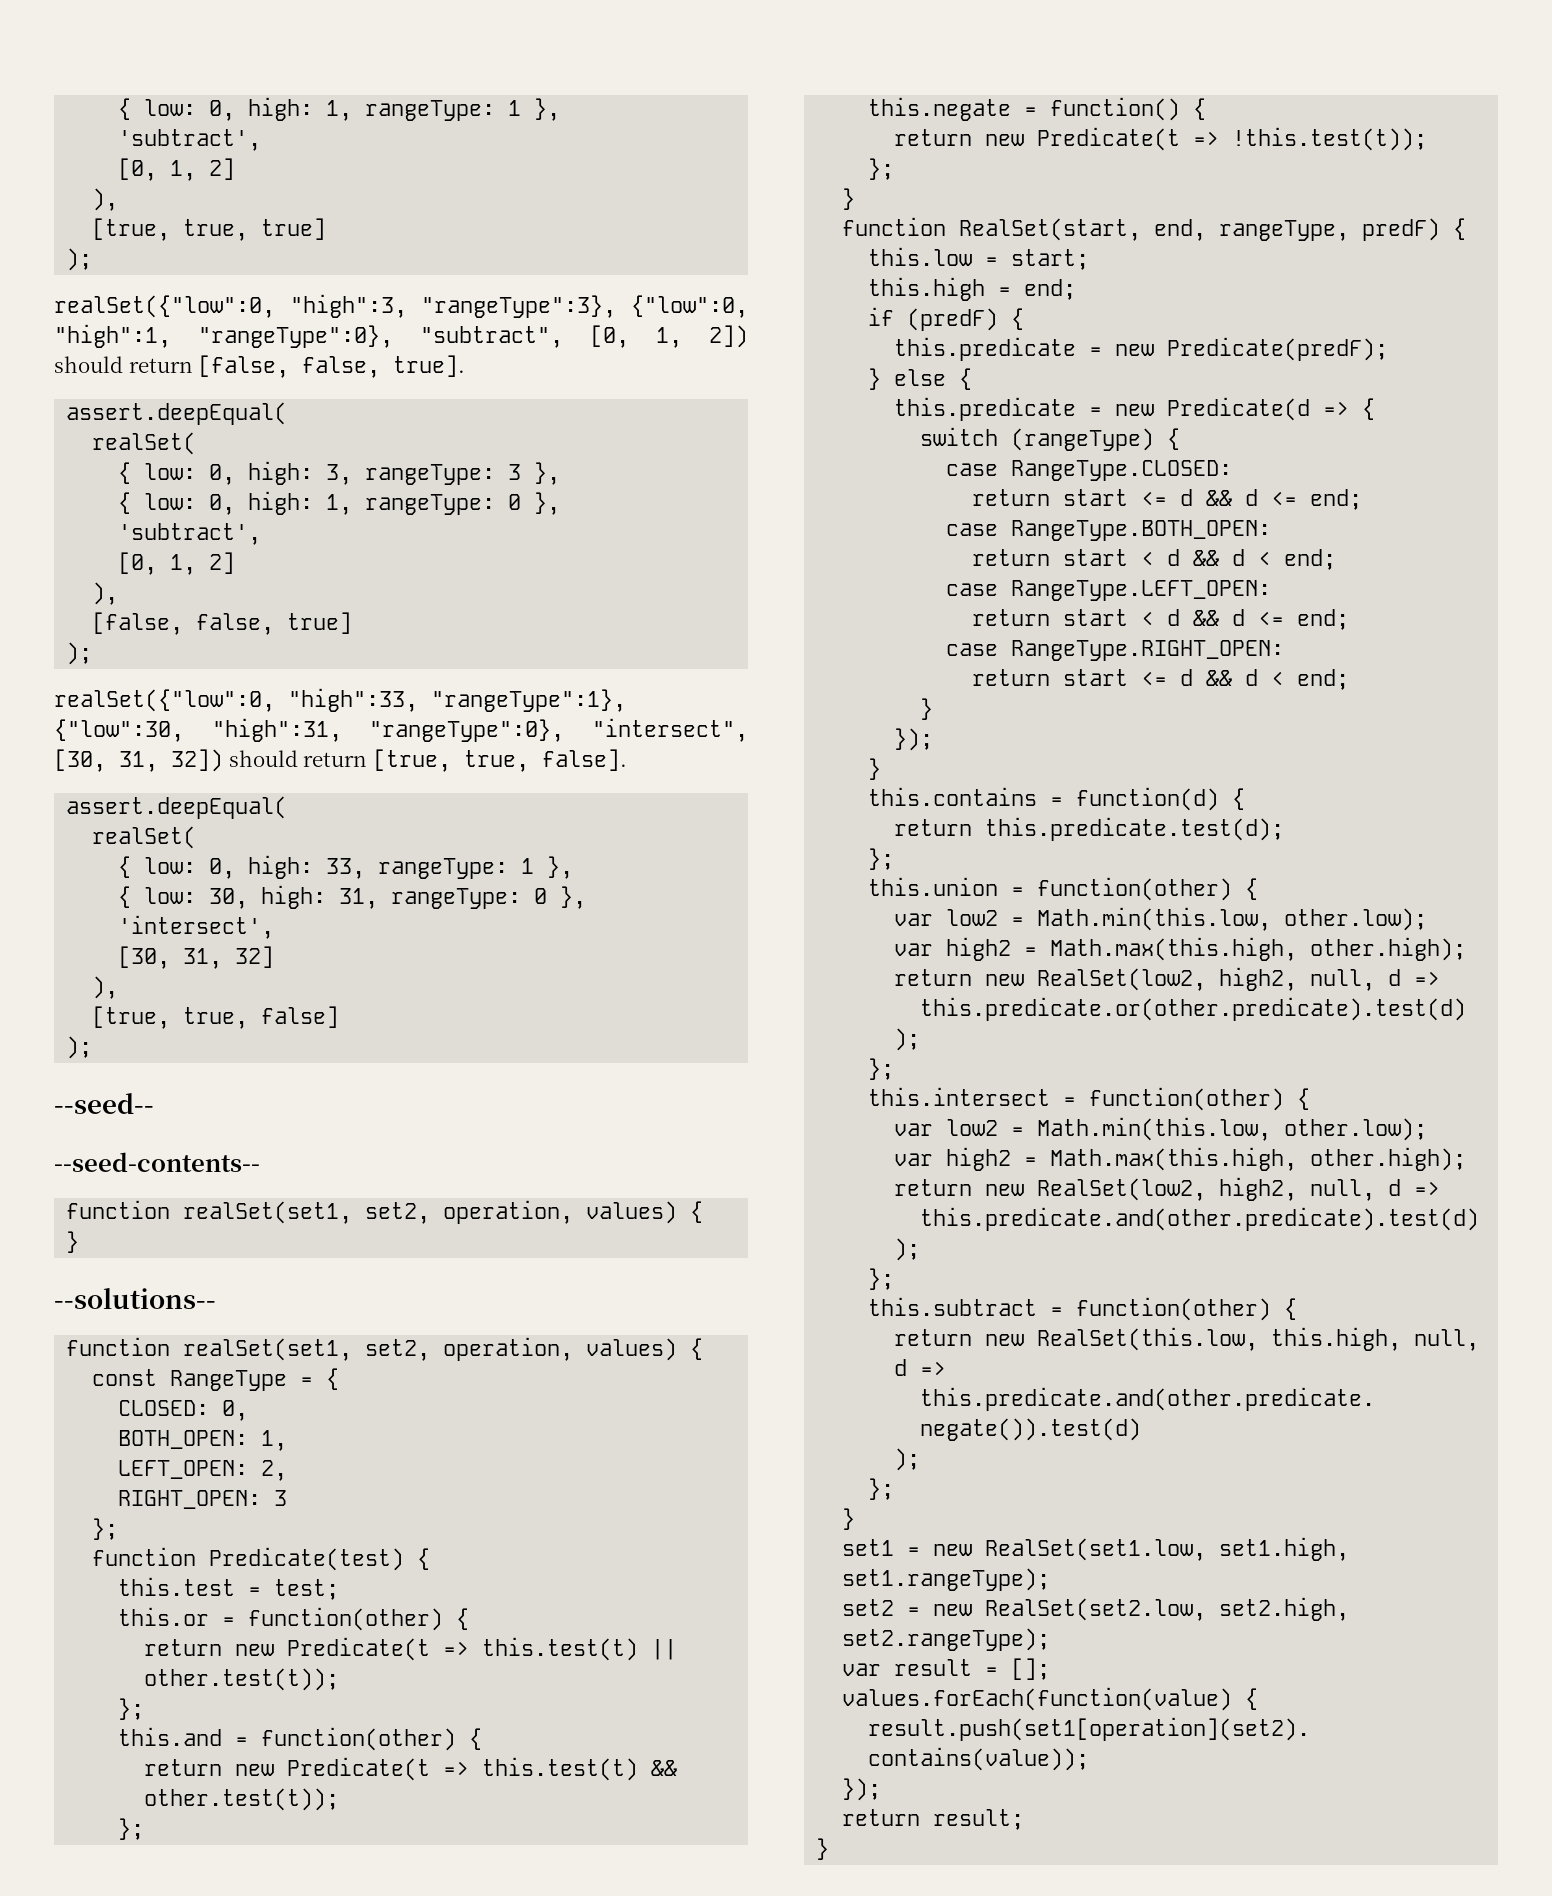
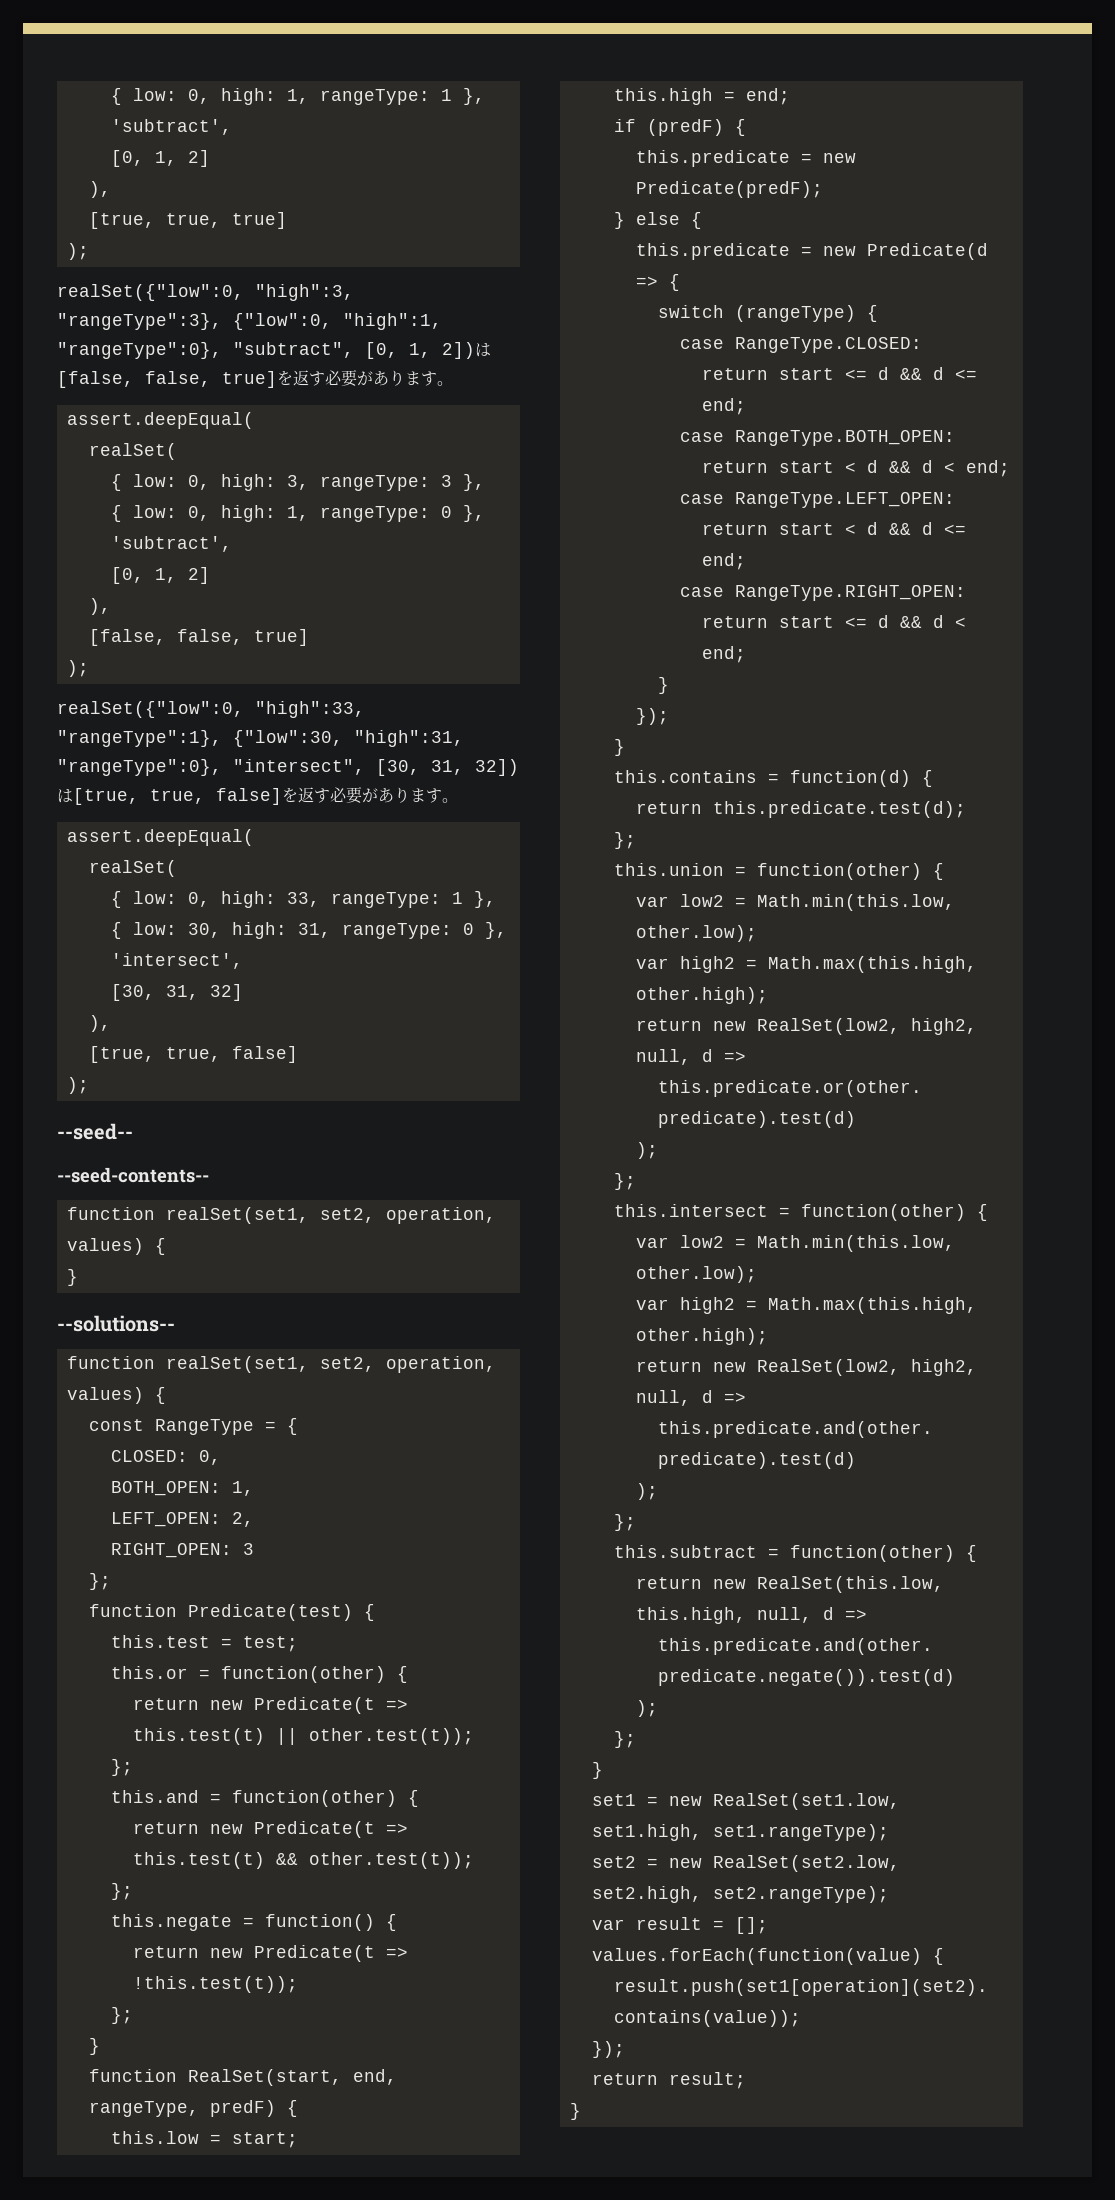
- realSet({"low":0, "high":3, "rangeType":3}, {"low":0, "high":1, "rangeType":0}, "subtract", [0, 1, 2]) should return [false, false, true].
+ realSet({"low":0, "high":3, "rangeType":3}, {"low":0, "high":1, "rangeType":0}, "subtract", [0, 1, 2])は[false, false, true]を返す必要があります。
- realSet({"low":0, "high":33, "rangeType":1}, {"low":30, "high":31, "rangeType":0}, "intersect", [30, 31, 32]) should return [true, true, false].
+ realSet({"low":0, "high":33, "rangeType":1}, {"low":30, "high":31, "rangeType":0}, "intersect", [30, 31, 32])は[true, true, false]を返す必要があります。

